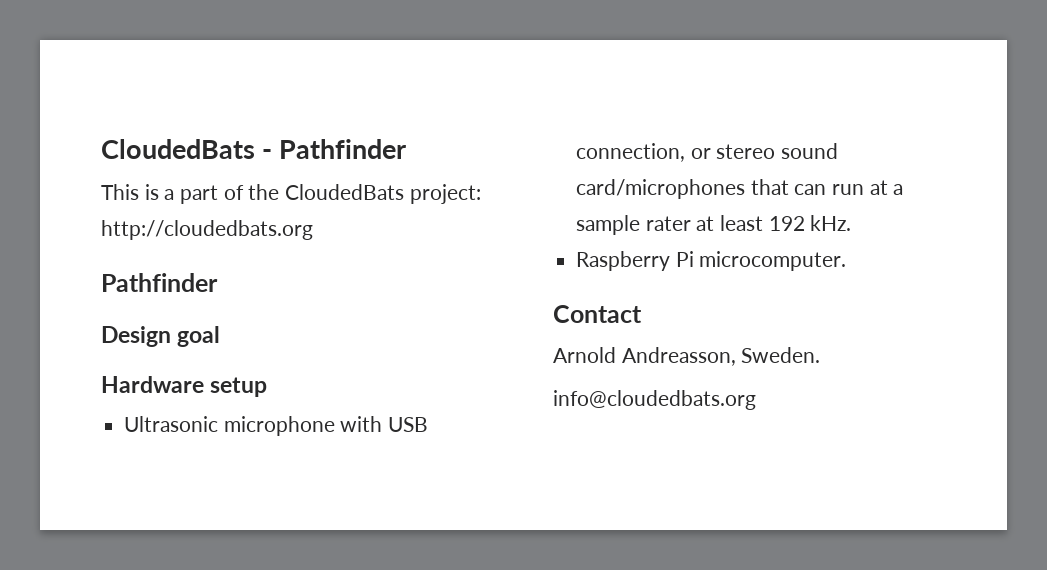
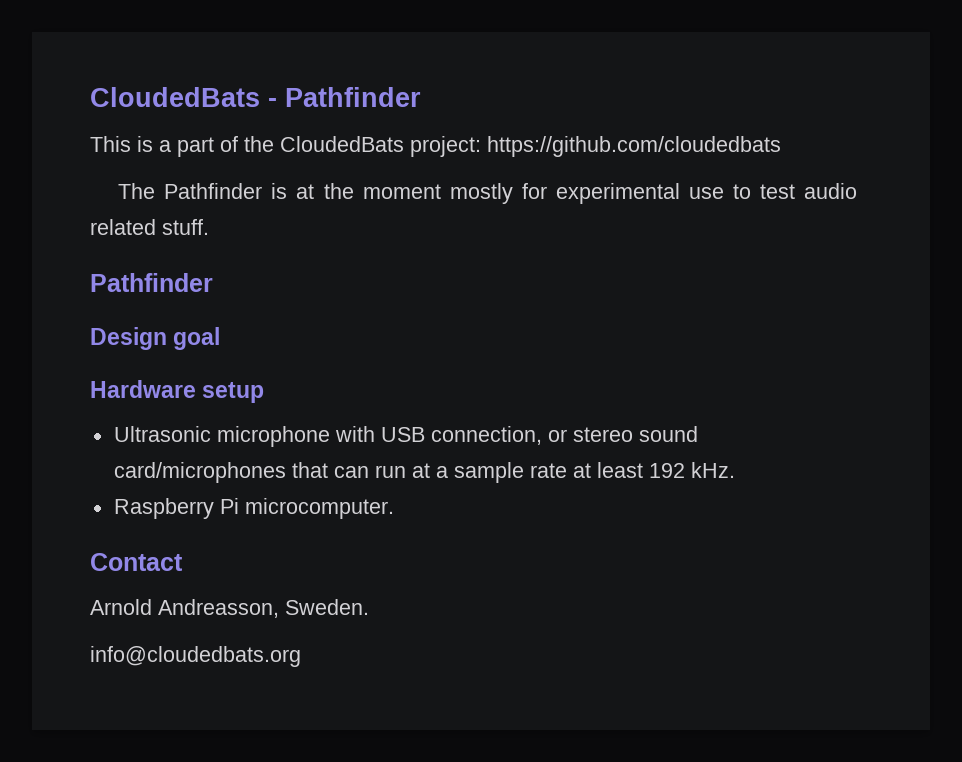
- This is a part of the CloudedBats project: http://cloudedbats.org
+ This is a part of the CloudedBats project: https://github.com/cloudedbats
+ The Pathfinder is at the moment mostly for experimental use to test audio related stuff.
- Ultrasonic microphone with USB connection, or stereo sound card/microphones that can run at a sample rater at least 192 kHz.
+ Ultrasonic microphone with USB connection, or stereo sound card/microphones that can run at a sample rate at least 192 kHz.

